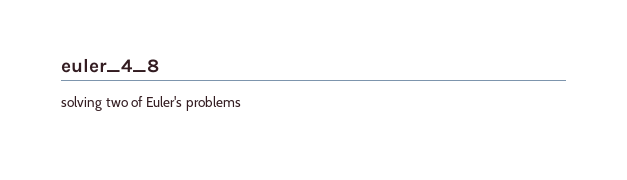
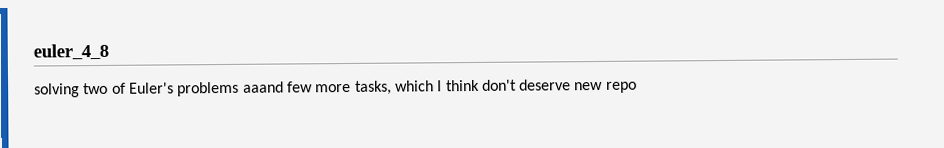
- solving two of Euler's problems
+ solving two of Euler's problems aaand few more tasks, which I think don't deserve new repo

